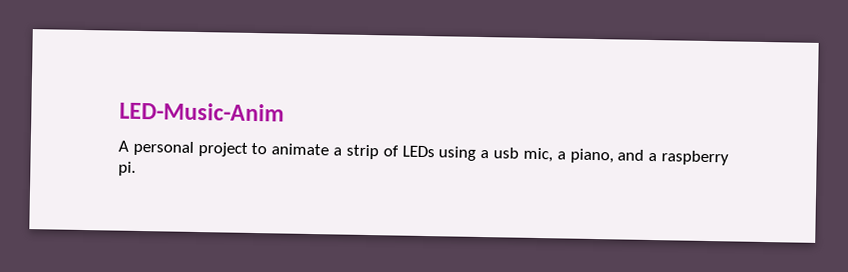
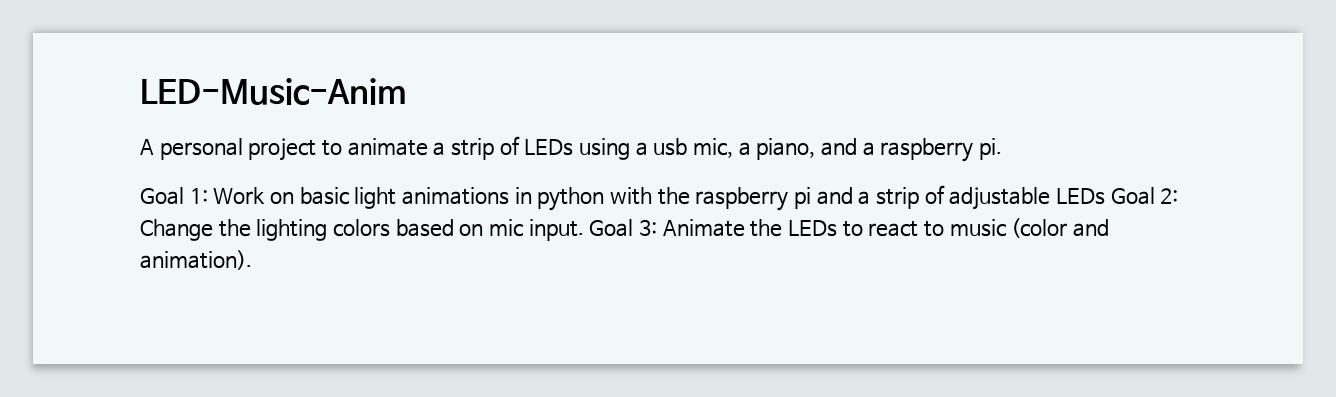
+ Goal 1: Work on basic light animations in python with the raspberry pi and a strip of adjustable LEDs Goal 2: Change the lighting colors based on mic input. Goal 3: Animate the LEDs to react to music (color and animation).

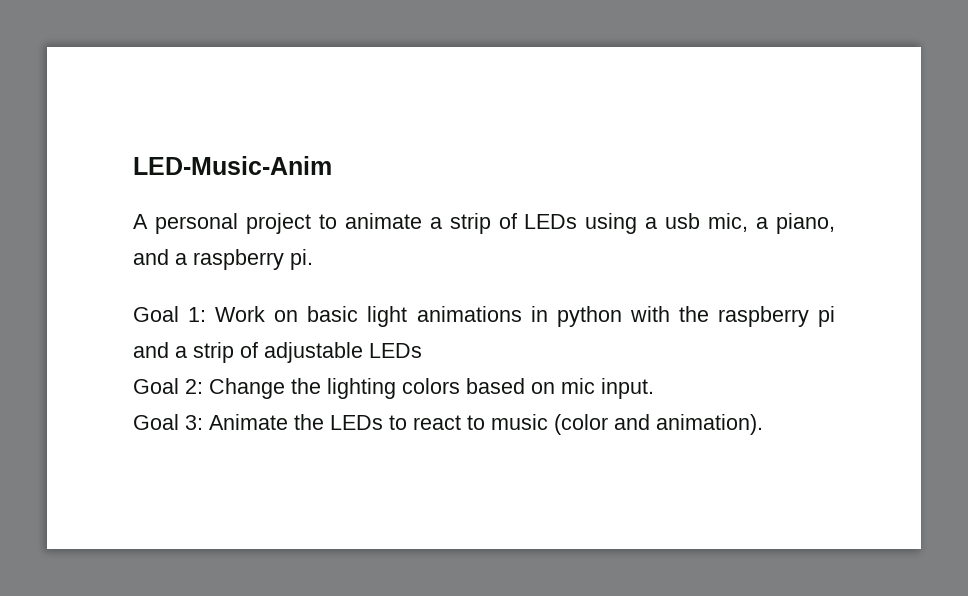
- Goal 1: Work on basic light animations in python with the raspberry pi and a strip of adjustable LEDs Goal 2: Change the lighting colors based on mic input. Goal 3: Animate the LEDs to react to music (color and animation).
+ Goal 1: Work on basic light animations in python with the raspberry pi and a strip of adjustable LEDs
+ Goal 2: Change the lighting colors based on mic input.
+ Goal 3: Animate the LEDs to react to music (color and animation).

